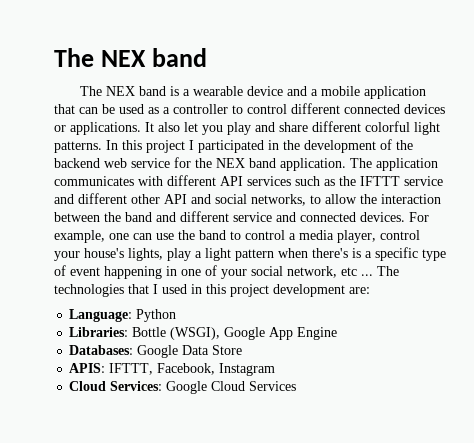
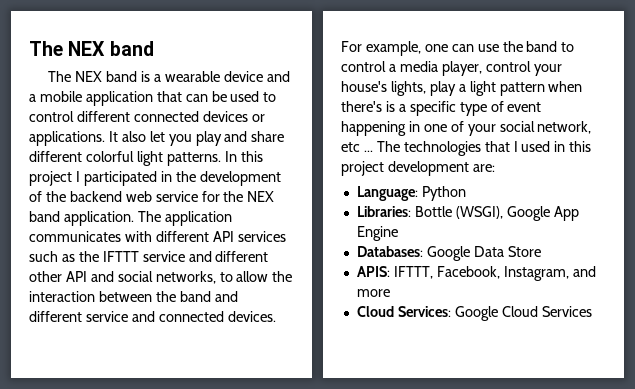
- The NEX band is a wearable device and a mobile application that can be used as a controller to control different connected devices or applications.
+ The NEX band is a wearable device and a mobile application that can be used to control different connected devices or applications.
- APIS: IFTTT, Facebook, Instagram
+ APIS: IFTTT, Facebook, Instagram, and more

